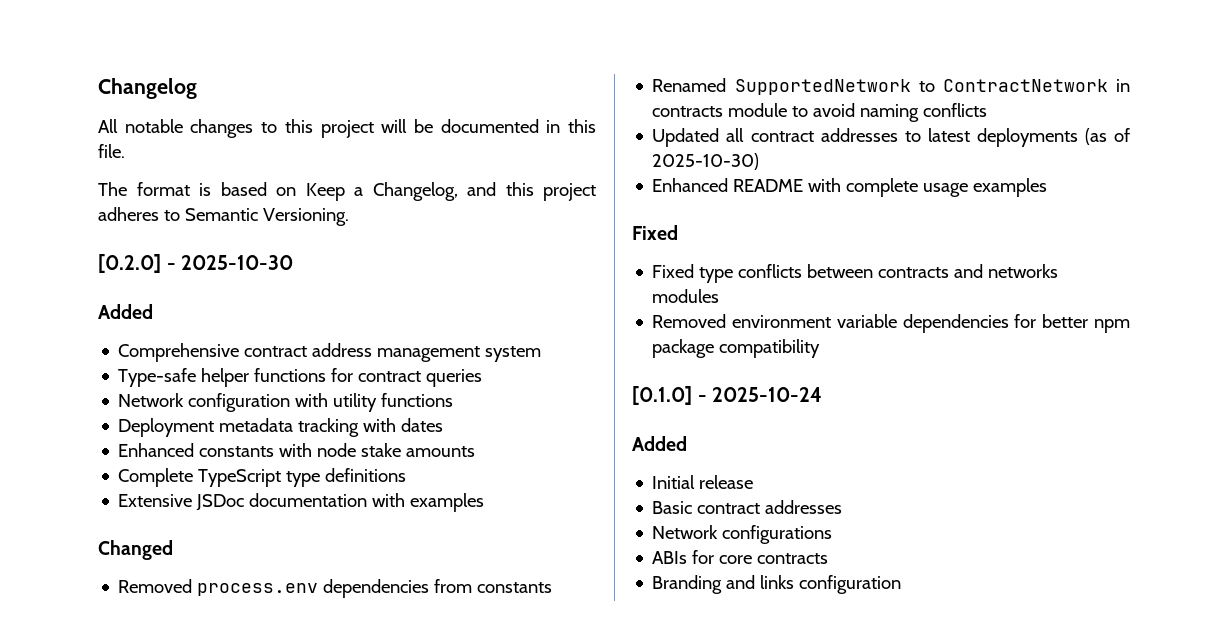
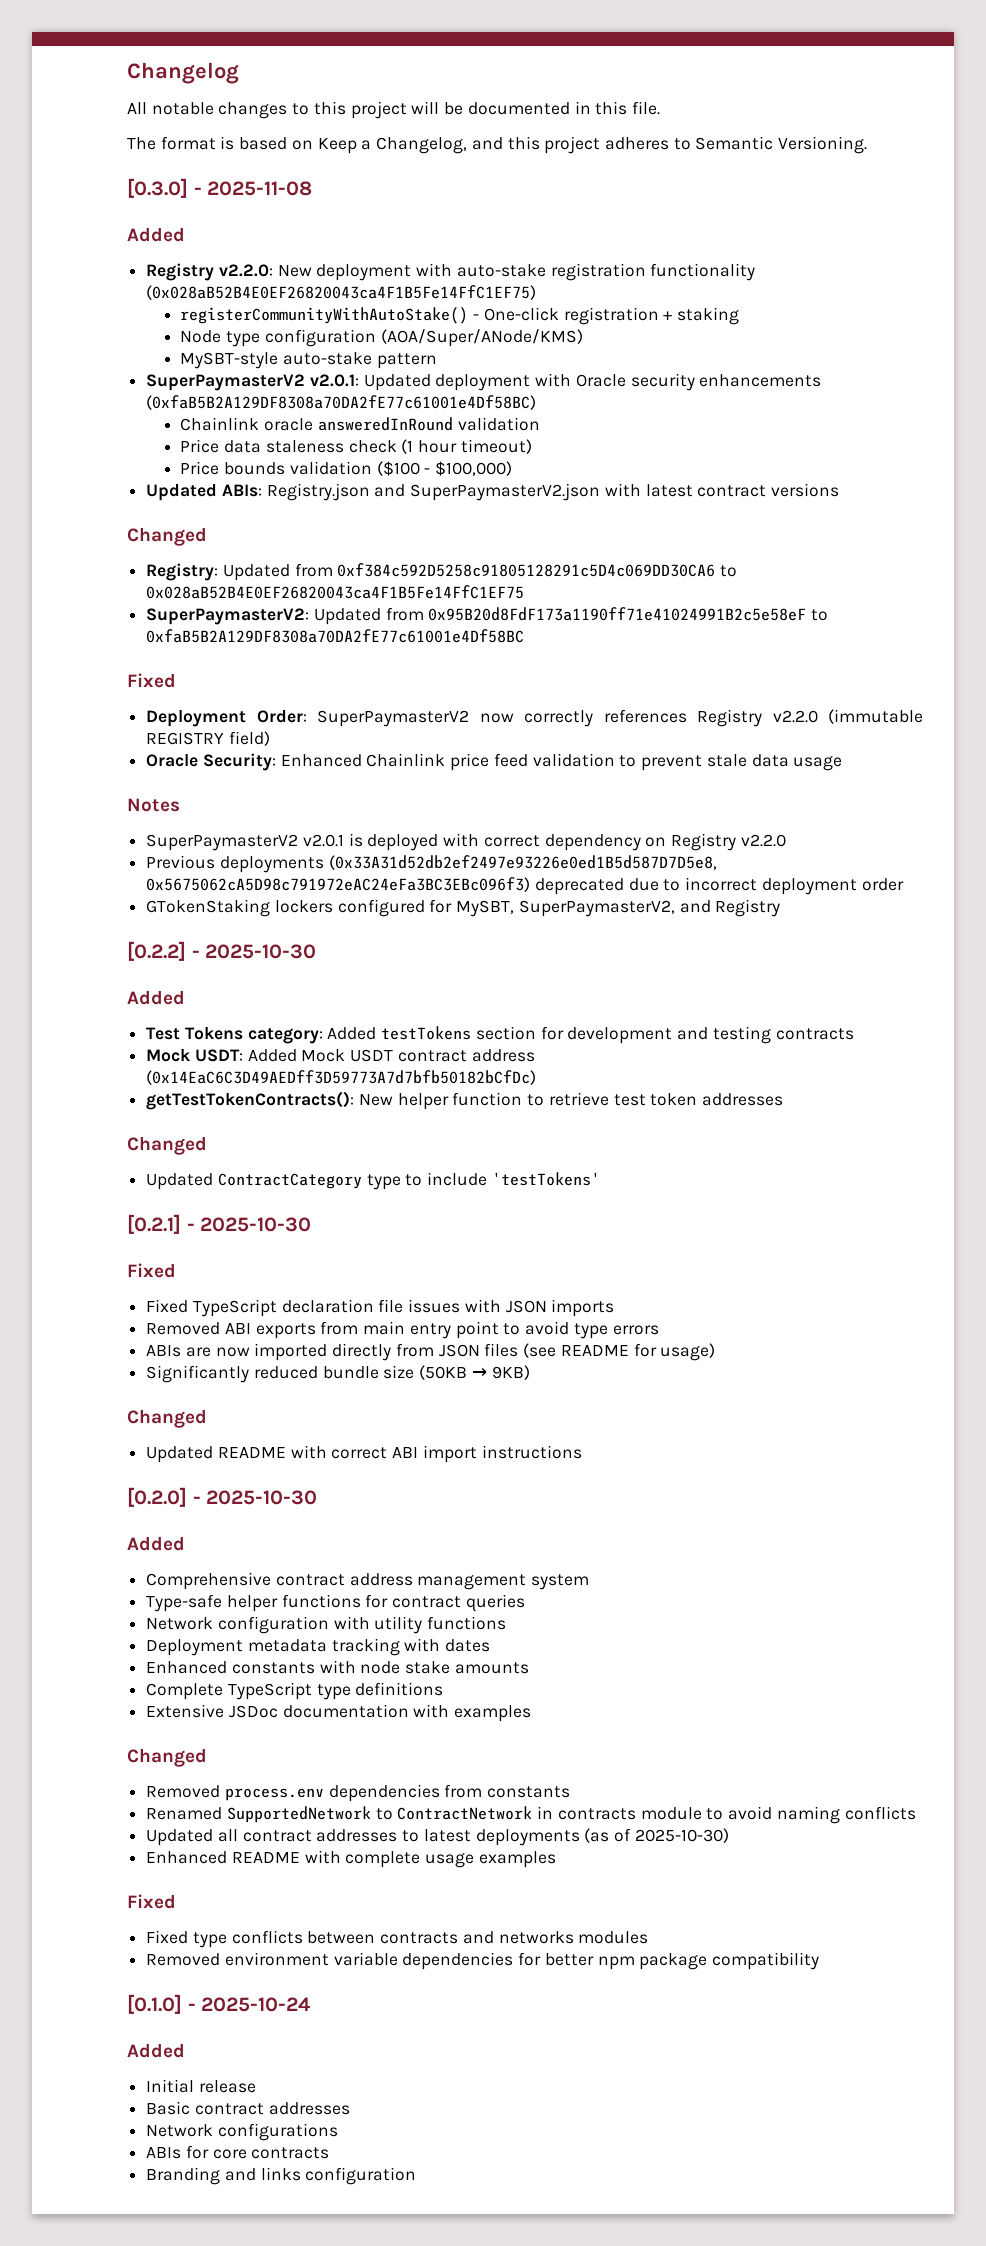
+ [0.3.0] - 2025-11-08
+ Added
+ Registry v2.2.0: New deployment with auto-stake registration functionality (0x028aB52B4E0EF26820043ca4F1B5Fe14FfC1EF75)
+ registerCommunityWithAutoStake() - One-click registration + staking
+ Node type configuration (AOA/Super/ANode/KMS)
+ MySBT-style auto-stake pattern
+ SuperPaymasterV2 v2.0.1: Updated deployment with Oracle security enhancements (0xfaB5B2A129DF8308a70DA2fE77c61001e4Df58BC)
+ Chainlink oracle answeredInRound validation
+ Price data staleness check (1 hour timeout)
+ Price bounds validation ($100 - $100,000)
+ Updated ABIs: Registry.json and SuperPaymasterV2.json with latest contract versions
+ Changed
+ Registry: Updated from 0xf384c592D5258c91805128291c5D4c069DD30CA6 to 0x028aB52B4E0EF26820043ca4F1B5Fe14FfC1EF75
+ SuperPaymasterV2: Updated from 0x95B20d8FdF173a1190ff71e41024991B2c5e58eF to 0xfaB5B2A129DF8308a70DA2fE77c61001e4Df58BC
+ Fixed
+ Deployment Order: SuperPaymasterV2 now correctly references Registry v2.2.0 (immutable REGISTRY field)
+ Oracle Security: Enhanced Chainlink price feed validation to prevent stale data usage
+ Notes
+ SuperPaymasterV2 v2.0.1 is deployed with correct dependency on Registry v2.2.0
+ Previous deployments (0x33A31d52db2ef2497e93226e0ed1B5d587D7D5e8, 0x5675062cA5D98c791972eAC24eFa3BC3EBc096f3) deprecated due to incorrect deployment order
+ GTokenStaking lockers configured for MySBT, SuperPaymasterV2, and Registry
+ [0.2.2] - 2025-10-30
+ Added
+ Test Tokens category: Added testTokens section for development and testing contracts
+ Mock USDT: Added Mock USDT contract address (0x14EaC6C3D49AEDff3D59773A7d7bfb50182bCfDc)
+ getTestTokenContracts(): New helper function to retrieve test token addresses
+ Changed
+ Updated ContractCategory type to include 'testTokens'
+ [0.2.1] - 2025-10-30
+ Fixed
+ Fixed TypeScript declaration file issues with JSON imports
+ Removed ABI exports from main entry point to avoid type errors
+ ABIs are now imported directly from JSON files (see README for usage)
+ Significantly reduced bundle size (50KB → 9KB)
+ Changed
+ Updated README with correct ABI import instructions

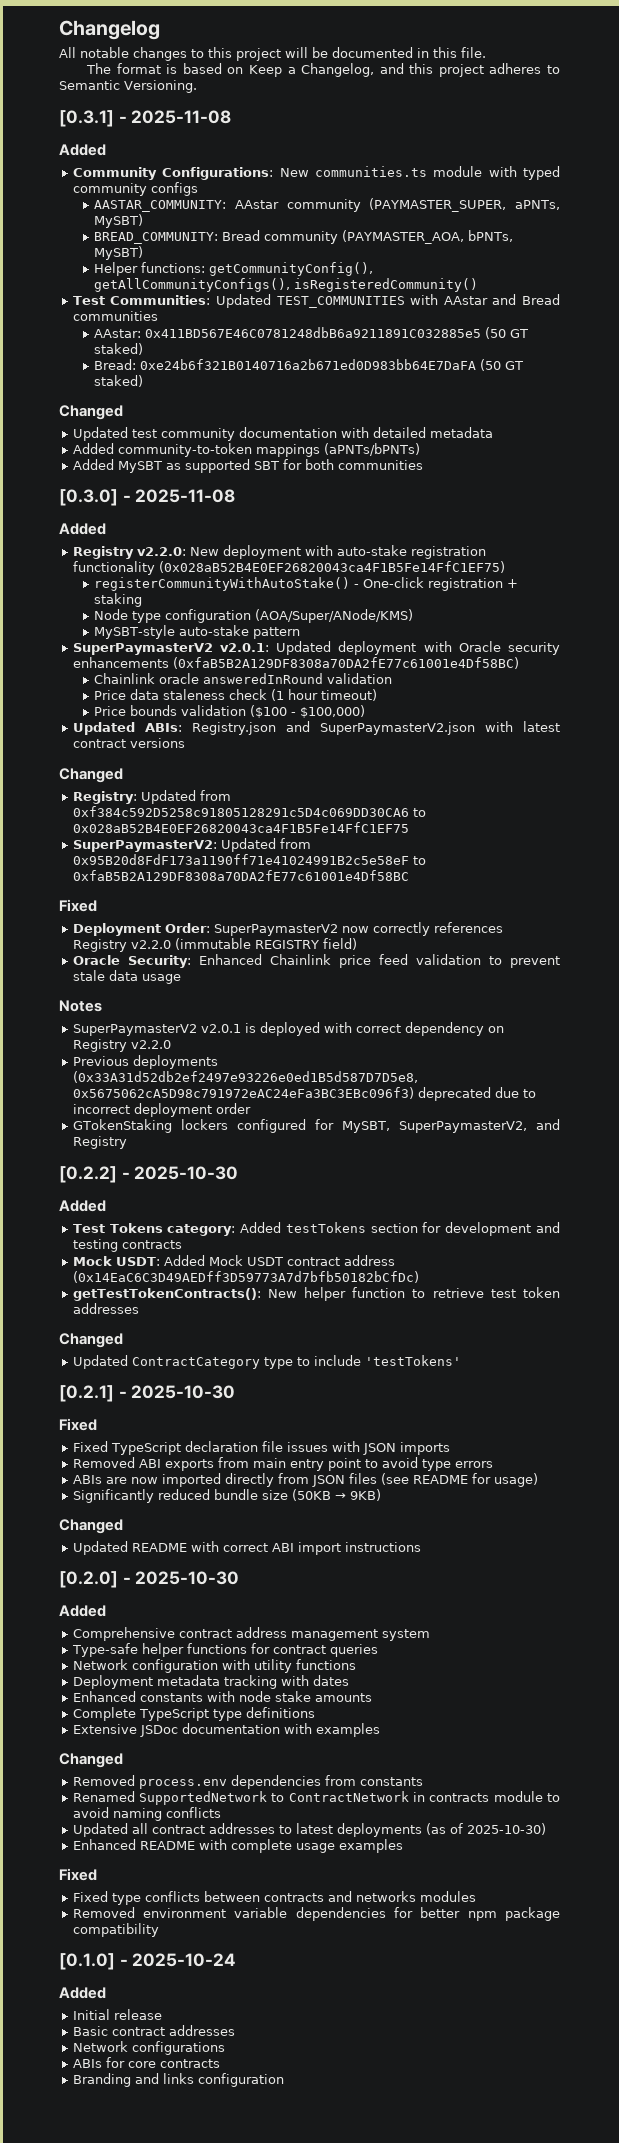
+ [0.3.1] - 2025-11-08
+ Added
+ Community Configurations: New communities.ts module with typed community configs
+ AASTAR_COMMUNITY: AAstar community (PAYMASTER_SUPER, aPNTs, MySBT)
+ BREAD_COMMUNITY: Bread community (PAYMASTER_AOA, bPNTs, MySBT)
+ Helper functions: getCommunityConfig(), getAllCommunityConfigs(), isRegisteredCommunity()
+ Test Communities: Updated TEST_COMMUNITIES with AAstar and Bread communities
+ AAstar: 0x411BD567E46C0781248dbB6a9211891C032885e5 (50 GT staked)
+ Bread: 0xe24b6f321B0140716a2b671ed0D983bb64E7DaFA (50 GT staked)
+ Changed
+ Updated test community documentation with detailed metadata
+ Added community-to-token mappings (aPNTs/bPNTs)
+ Added MySBT as supported SBT for both communities

